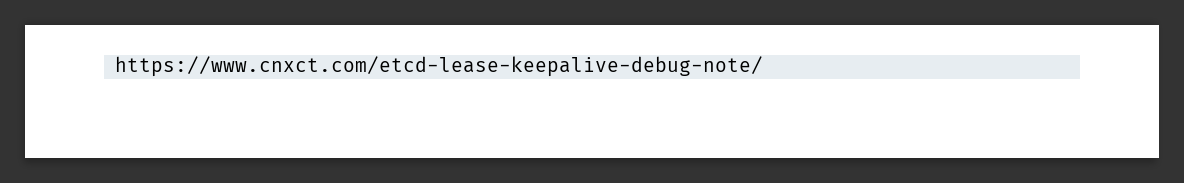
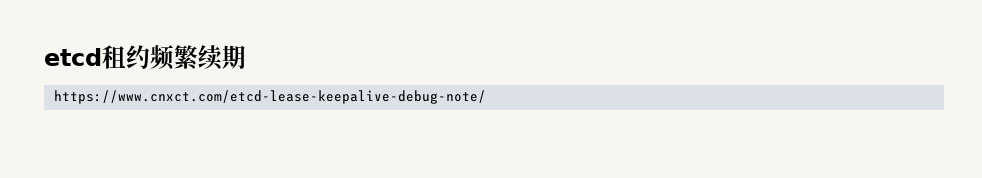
+ etcd租约频繁续期

